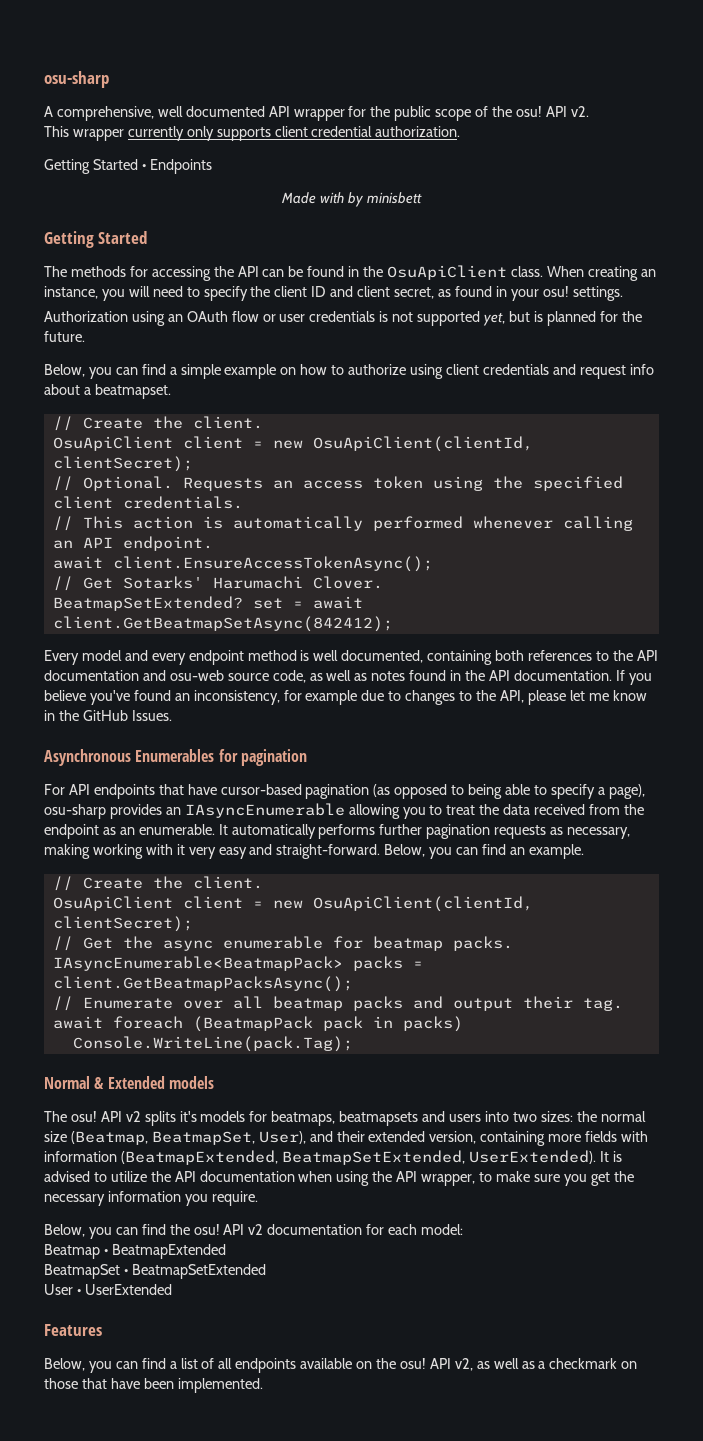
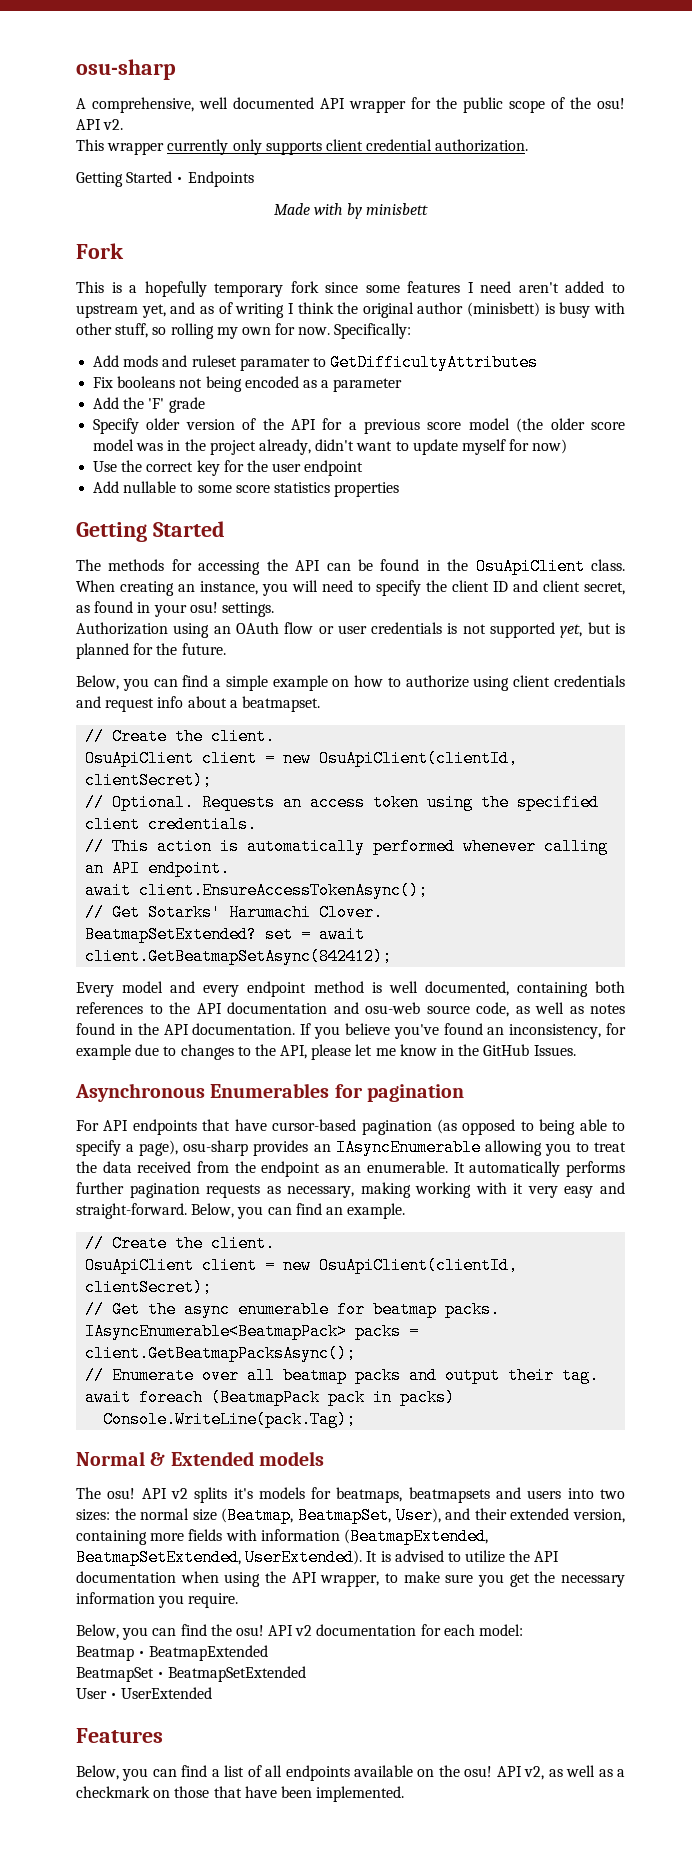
+ Fork
+ This is a hopefully temporary fork since some features I need aren't added to upstream yet, and as of writing I think the original author (minisbett) is busy with other stuff, so rolling my own for now. Specifically:
+ Add mods and ruleset paramater to GetDifficultyAttributes
+ Fix booleans not being encoded as a parameter
+ Add the 'F' grade
+ Specify older version of the API for a previous score model (the older score model was in the project already, didn't want to update myself for now)
+ Use the correct key for the user endpoint
+ Add nullable to some score statistics properties

